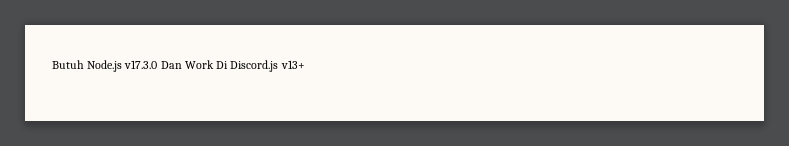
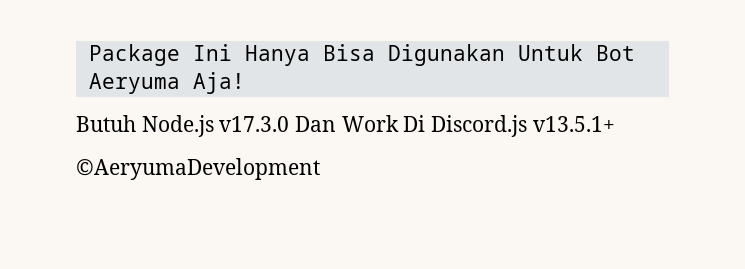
+ Package Ini Hanya Bisa Digunakan Untuk Bot Aeryuma Aja!
- Butuh Node.js v17.3.0 Dan Work Di Discord.js v13+
+ Butuh Node.js v17.3.0 Dan Work Di Discord.js v13.5.1+
+ ©AeryumaDevelopment

